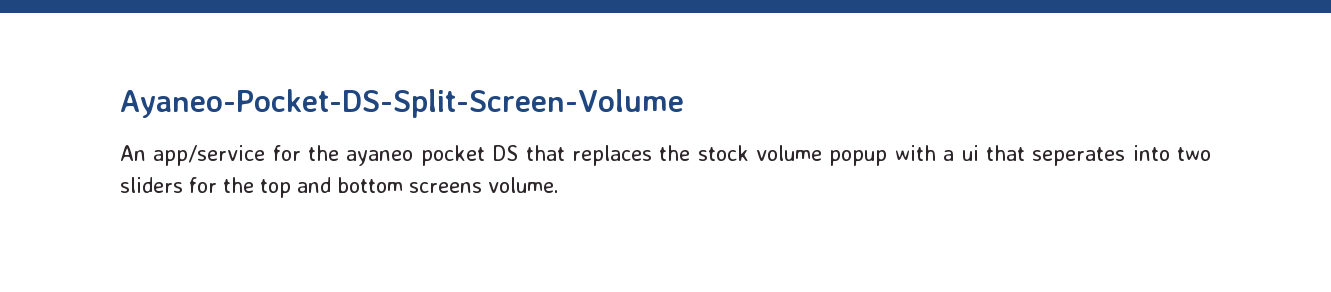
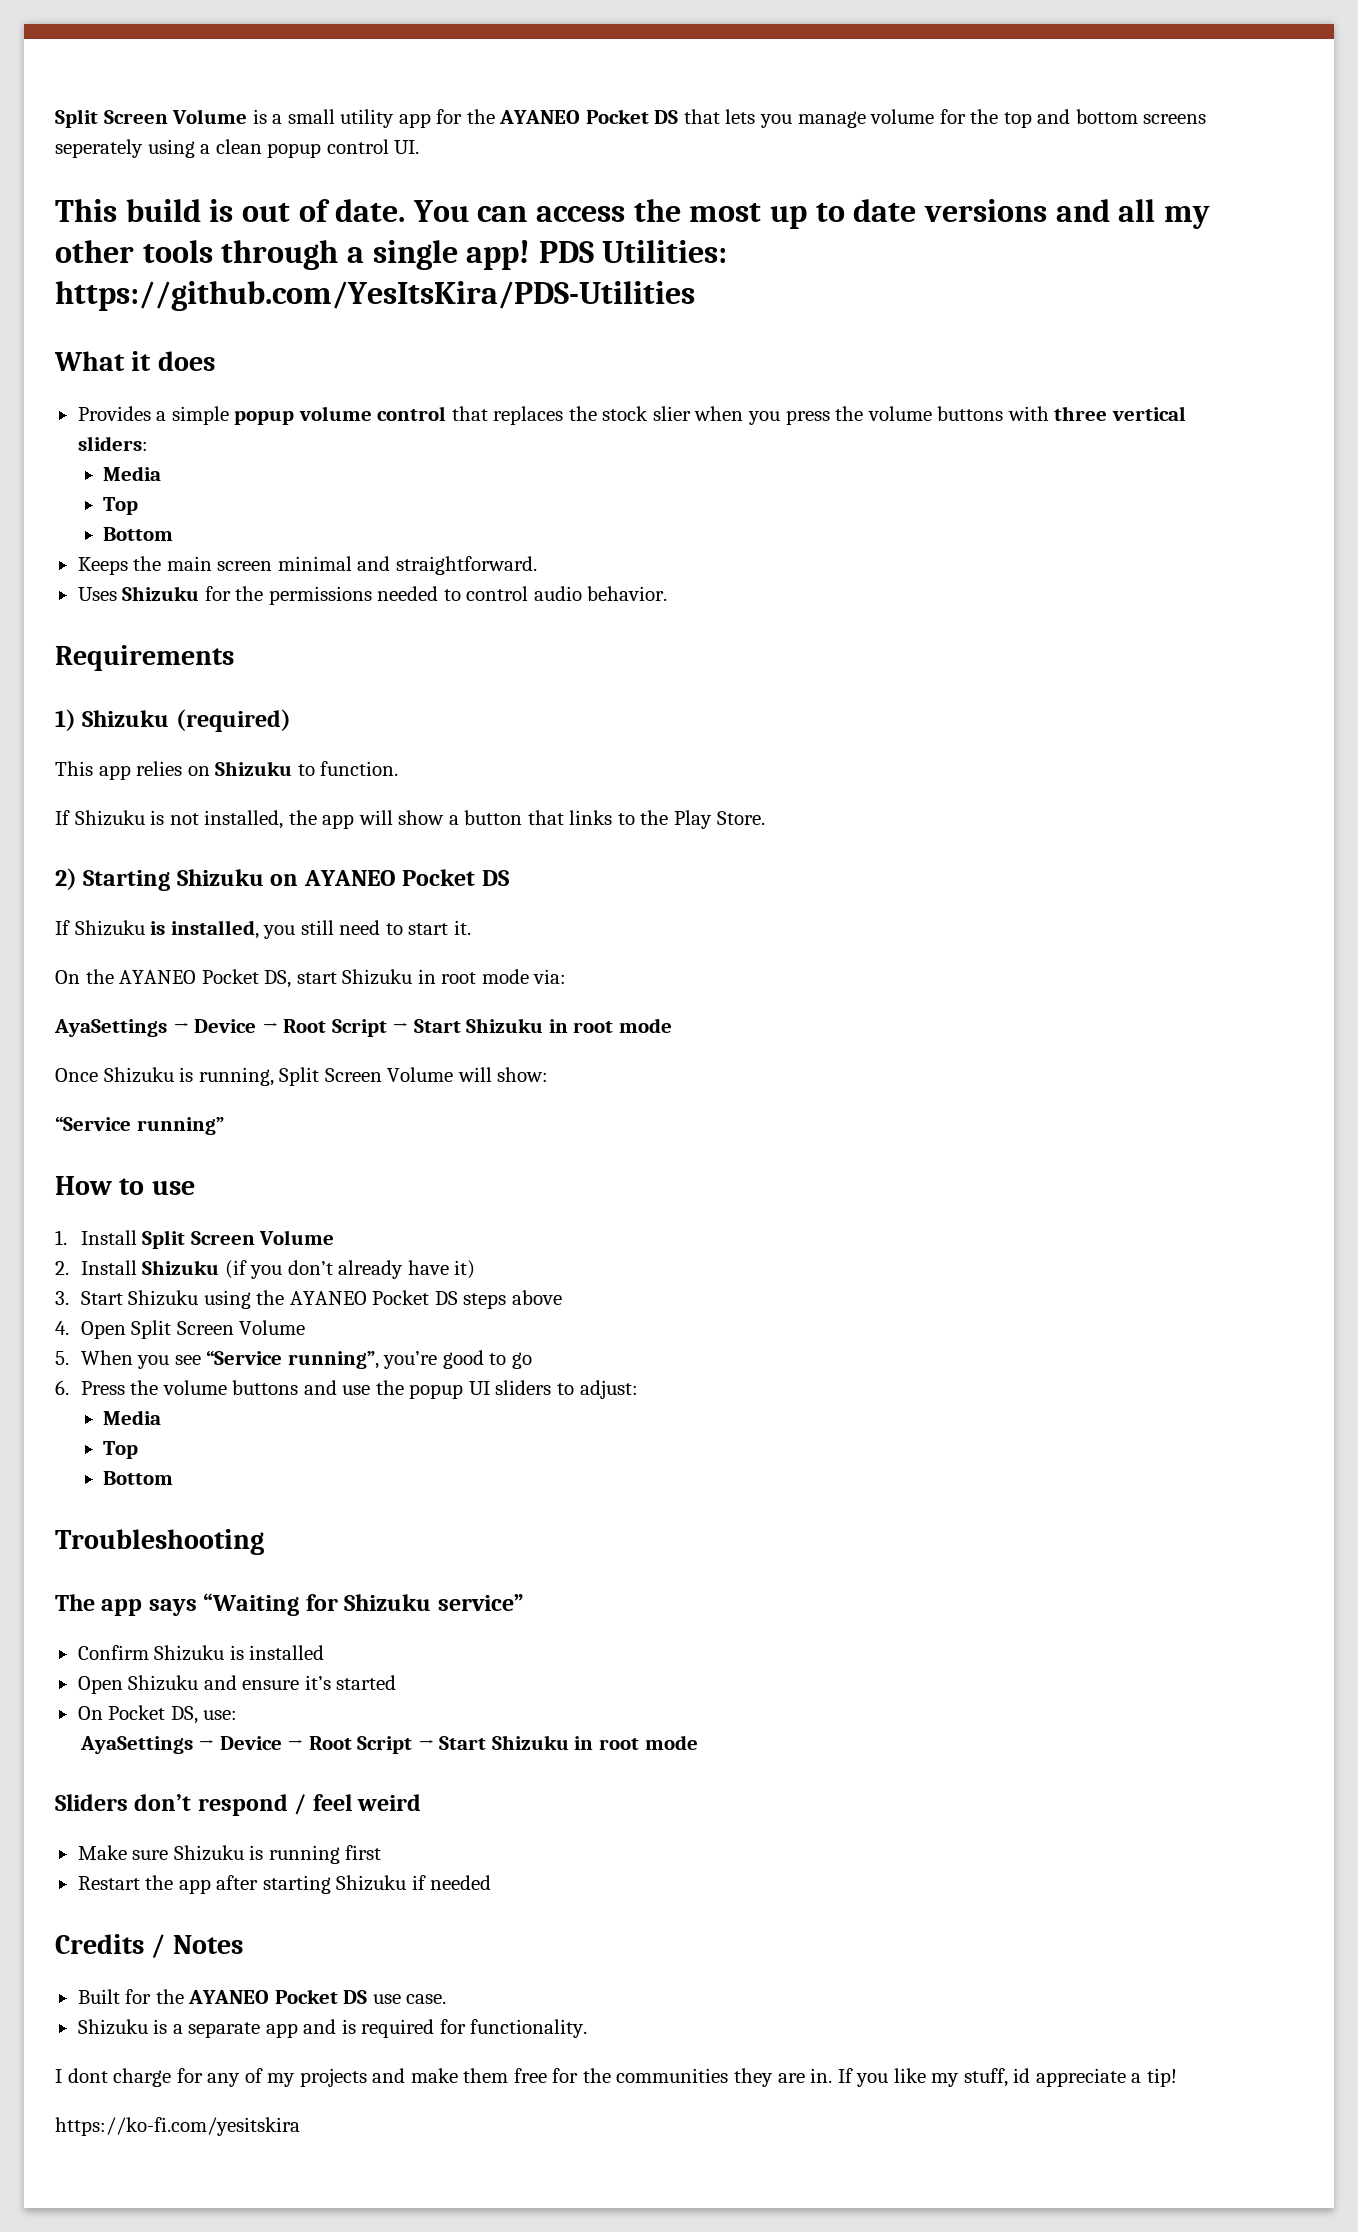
- Ayaneo-Pocket-DS-Split-Screen-Volume
- An app/service for the ayaneo pocket DS that replaces the stock volume popup with a ui that seperates into two sliders for the top and bottom screens volume.
+ Split Screen Volume is a small utility app for the AYANEO Pocket DS that lets you manage volume for the top and bottom screens seperately using a clean popup control UI.
+ This build is out of date. You can access the most up to date versions and all my other tools through a single app! PDS Utilities: https://github.com/YesItsKira/PDS-Utilities
+ What it does
+ Provides a simple popup volume control that replaces the stock slier when you press the volume buttons with three vertical sliders:
+ Media
+ Top
+ Bottom
+ Keeps the main screen minimal and straightforward.
+ Uses Shizuku for the permissions needed to control audio behavior.
+ Requirements
+ 1) Shizuku (required)
+ This app relies on Shizuku to function.
+ If Shizuku is not installed, the app will show a button that links to the Play Store.
+ 2) Starting Shizuku on AYANEO Pocket DS
+ If Shizuku is installed, you still need to start it.
+ On the AYANEO Pocket DS, start Shizuku in root mode via:
+ AyaSettings → Device → Root Script → Start Shizuku in root mode
+ Once Shizuku is running, Split Screen Volume will show:
+ “Service running”
+ How to use
+ 1. Install Split Screen Volume
+ 2. Install Shizuku (if you don’t already have it)
+ 3. Start Shizuku using the AYANEO Pocket DS steps above
+ 4. Open Split Screen Volume
+ 5. When you see “Service running”, you’re good to go
+ 6. Press the volume buttons and use the popup UI sliders to adjust:
+ Media
+ Top
+ Bottom
+ Troubleshooting
+ The app says “Waiting for Shizuku service”
+ Confirm Shizuku is installed
+ Open Shizuku and ensure it’s started
+ On Pocket DS, use:
+ AyaSettings → Device → Root Script → Start Shizuku in root mode
+ Sliders don’t respond / feel weird
+ Make sure Shizuku is running first
+ Restart the app after starting Shizuku if needed
+ Credits / Notes
+ Built for the AYANEO Pocket DS use case.
+ Shizuku is a separate app and is required for functionality.
+ I dont charge for any of my projects and make them free for the communities they are in. If you like my stuff, id appreciate a tip!
+ https://ko-fi.com/yesitskira

